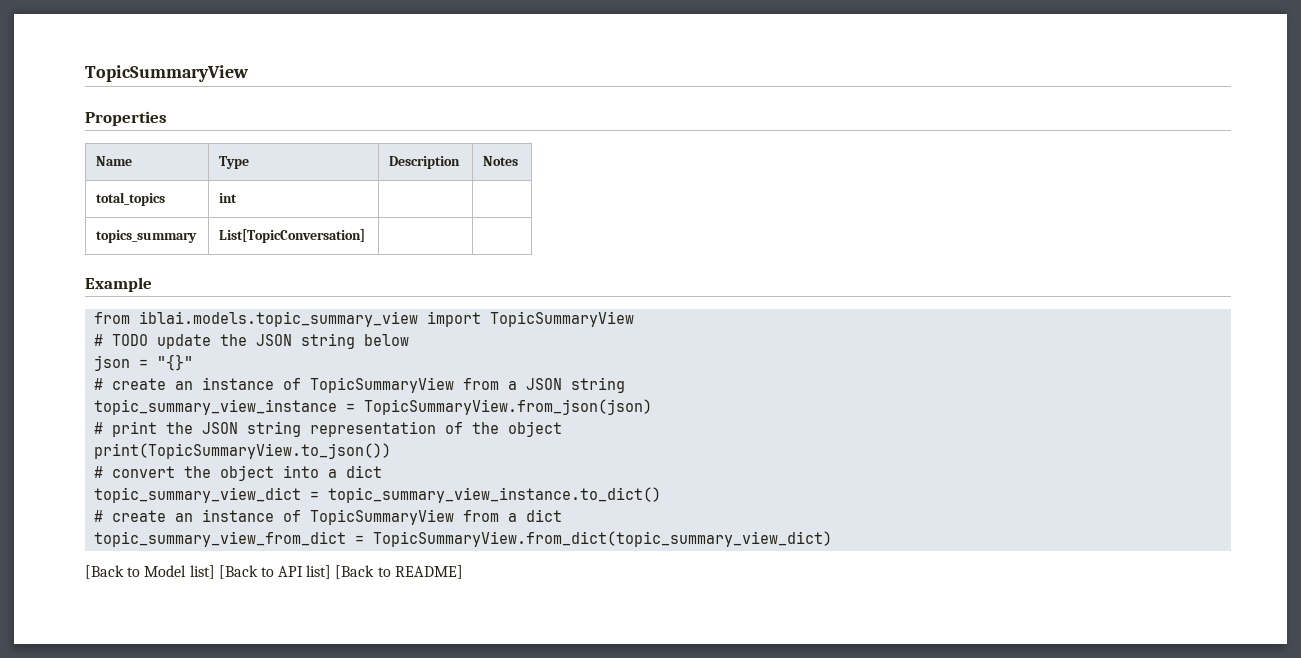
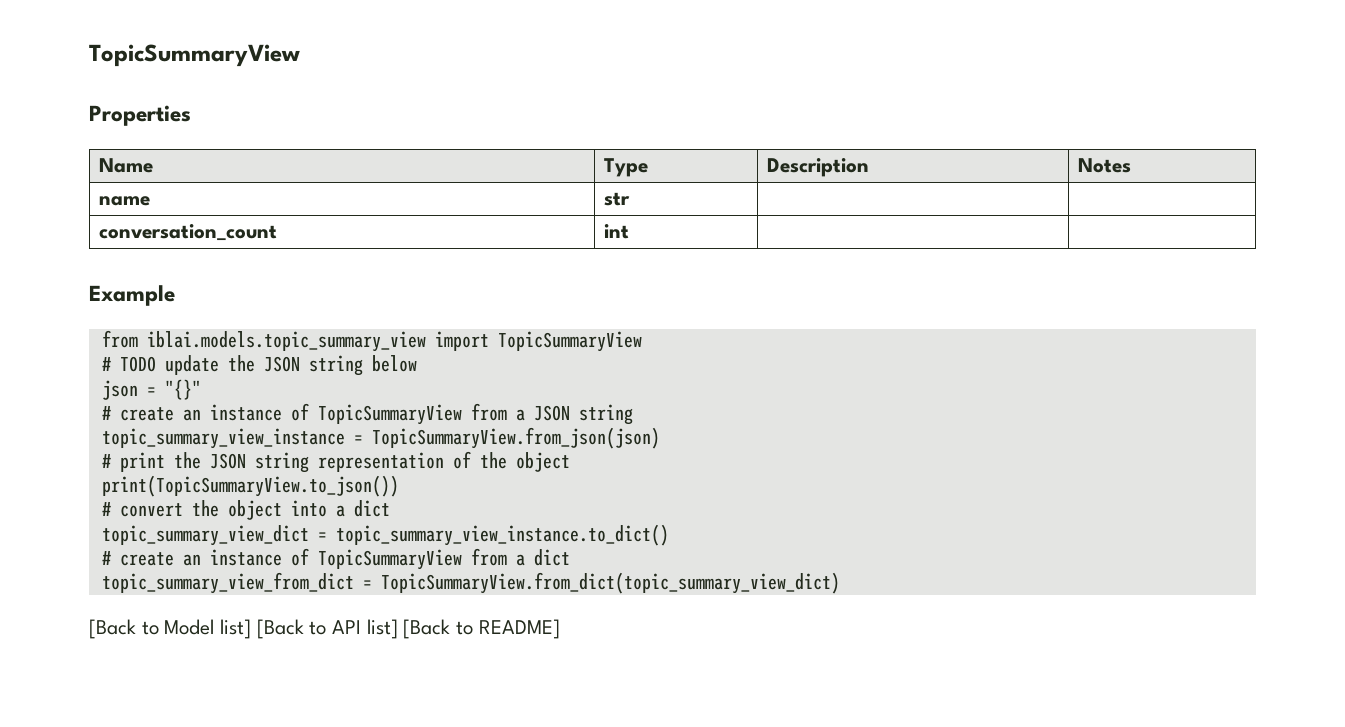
- total_topics | int | |
- topics_summary | List[TopicConversation] | |
+ name | str | |
+ conversation_count | int | |

